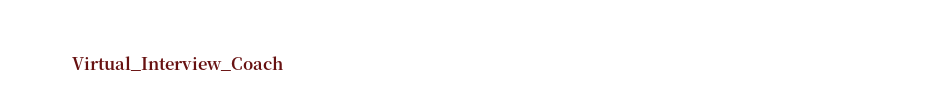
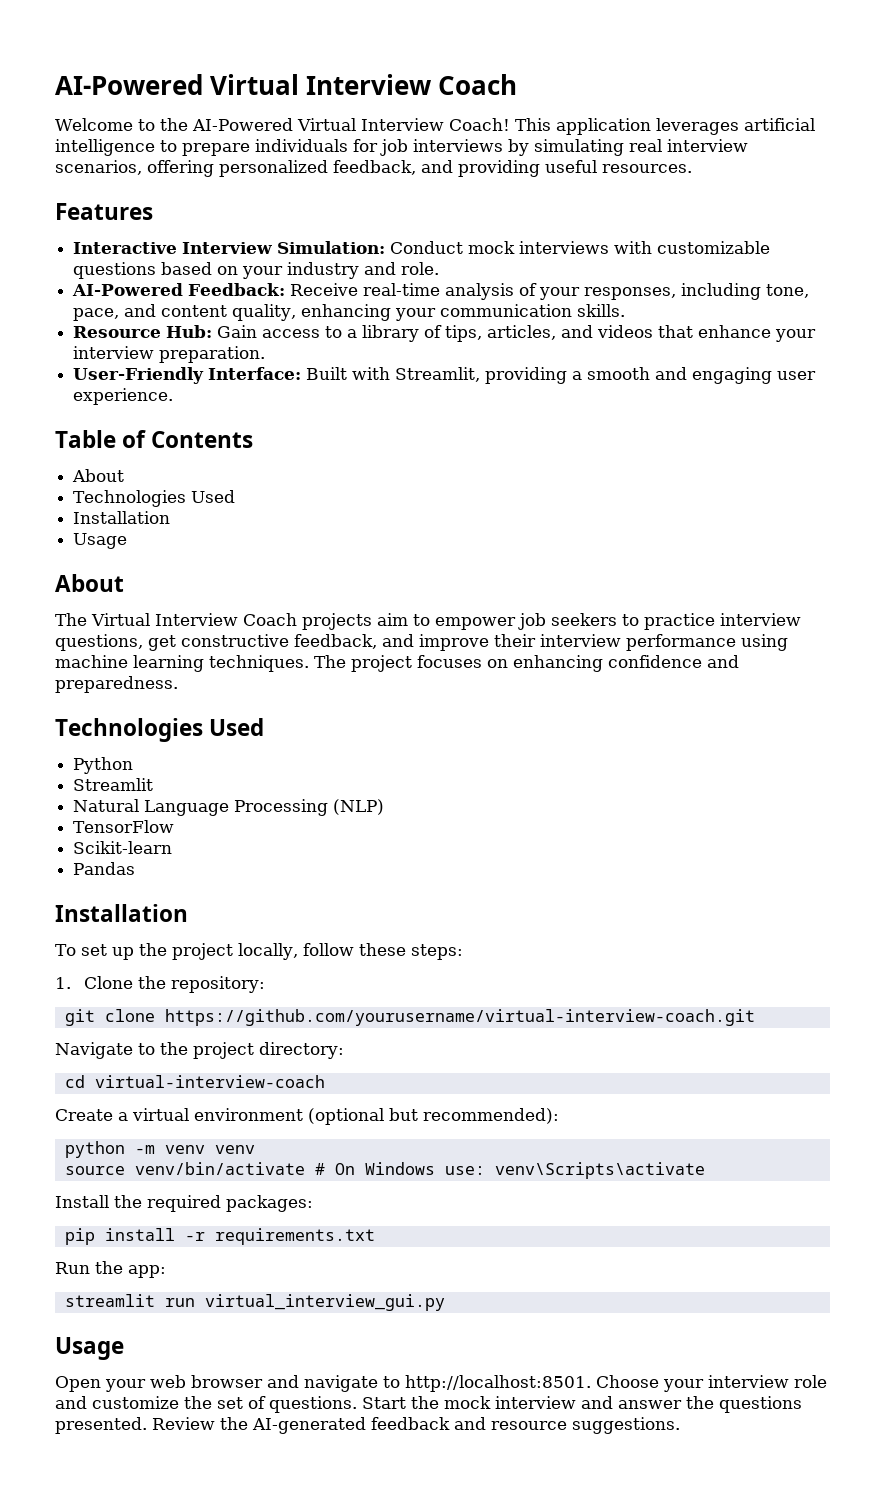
- Virtual_Interview_Coach
+ AI-Powered Virtual Interview Coach
+ Welcome to the AI-Powered Virtual Interview Coach! This application leverages artificial intelligence to prepare individuals for job interviews by simulating real interview scenarios, offering personalized feedback, and providing useful resources.
+ Features
+ Interactive Interview Simulation: Conduct mock interviews with customizable questions based on your industry and role.
+ AI-Powered Feedback: Receive real-time analysis of your responses, including tone, pace, and content quality, enhancing your communication skills.
+ Resource Hub: Gain access to a library of tips, articles, and videos that enhance your interview preparation.
+ User-Friendly Interface: Built with Streamlit, providing a smooth and engaging user experience.
+ Table of Contents
+ About
+ Technologies Used
+ Installation
+ Usage
+ About
+ The Virtual Interview Coach projects aim to empower job seekers to practice interview questions, get constructive feedback, and improve their interview performance using machine learning techniques. The project focuses on enhancing confidence and preparedness.
+ Technologies Used
+ Python
+ Streamlit
+ Natural Language Processing (NLP)
+ TensorFlow
+ Scikit-learn
+ Pandas
+ Installation
+ To set up the project locally, follow these steps:
+ 1. Clone the repository:
+ git clone https://github.com/yourusername/virtual-interview-coach.git
+ Navigate to the project directory:
+ cd virtual-interview-coach
+ Create a virtual environment (optional but recommended):
+ python -m venv venv
+ source venv/bin/activate # On Windows use: venv\Scripts\activate
+ Install the required packages:
+ pip install -r requirements.txt
+ Run the app:
+ streamlit run virtual_interview_gui.py
+ Usage
+ Open your web browser and navigate to http://localhost:8501. Choose your interview role and customize the set of questions. Start the mock interview and answer the questions presented. Review the AI-generated feedback and resource suggestions.

